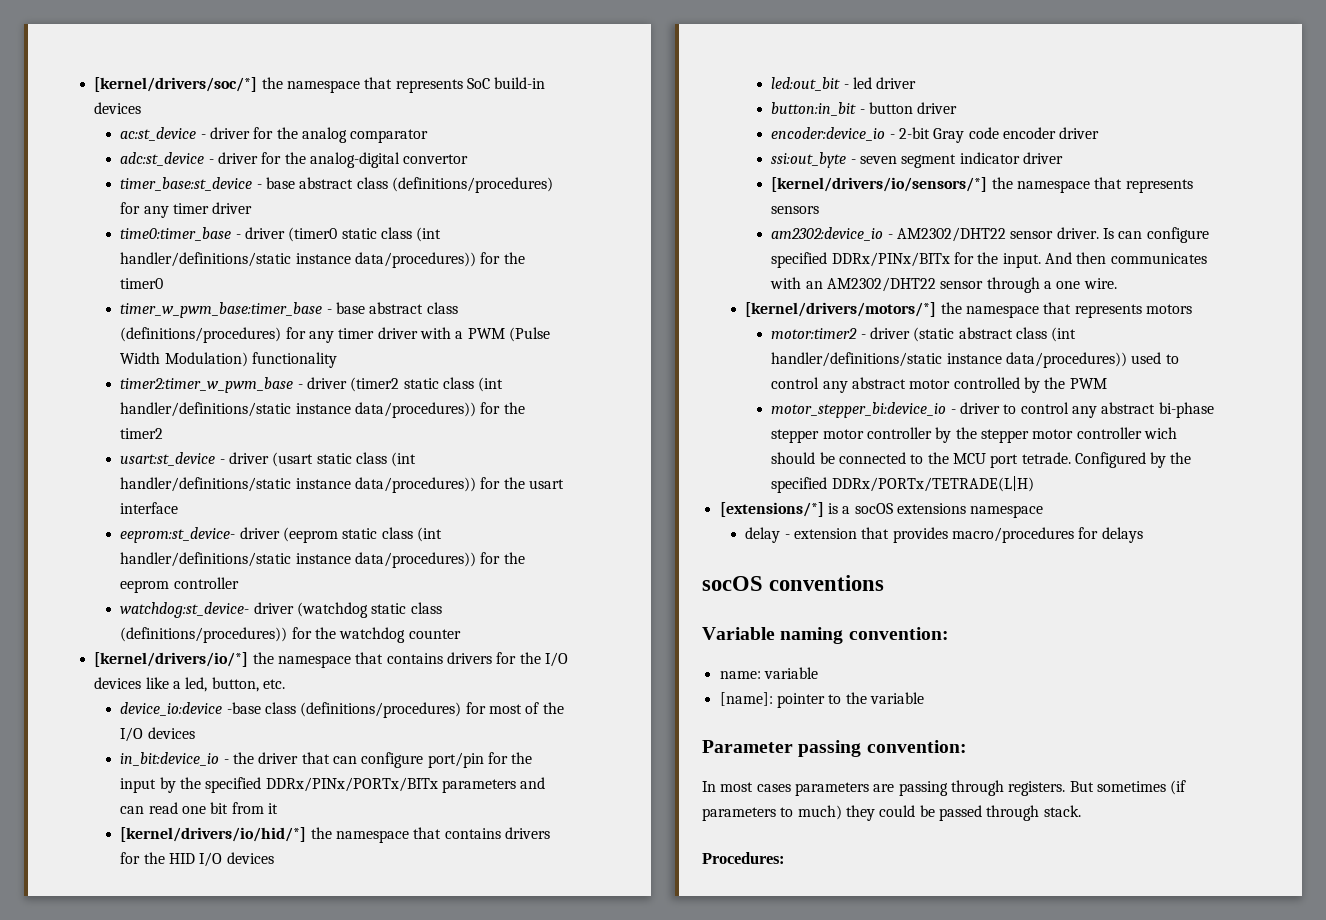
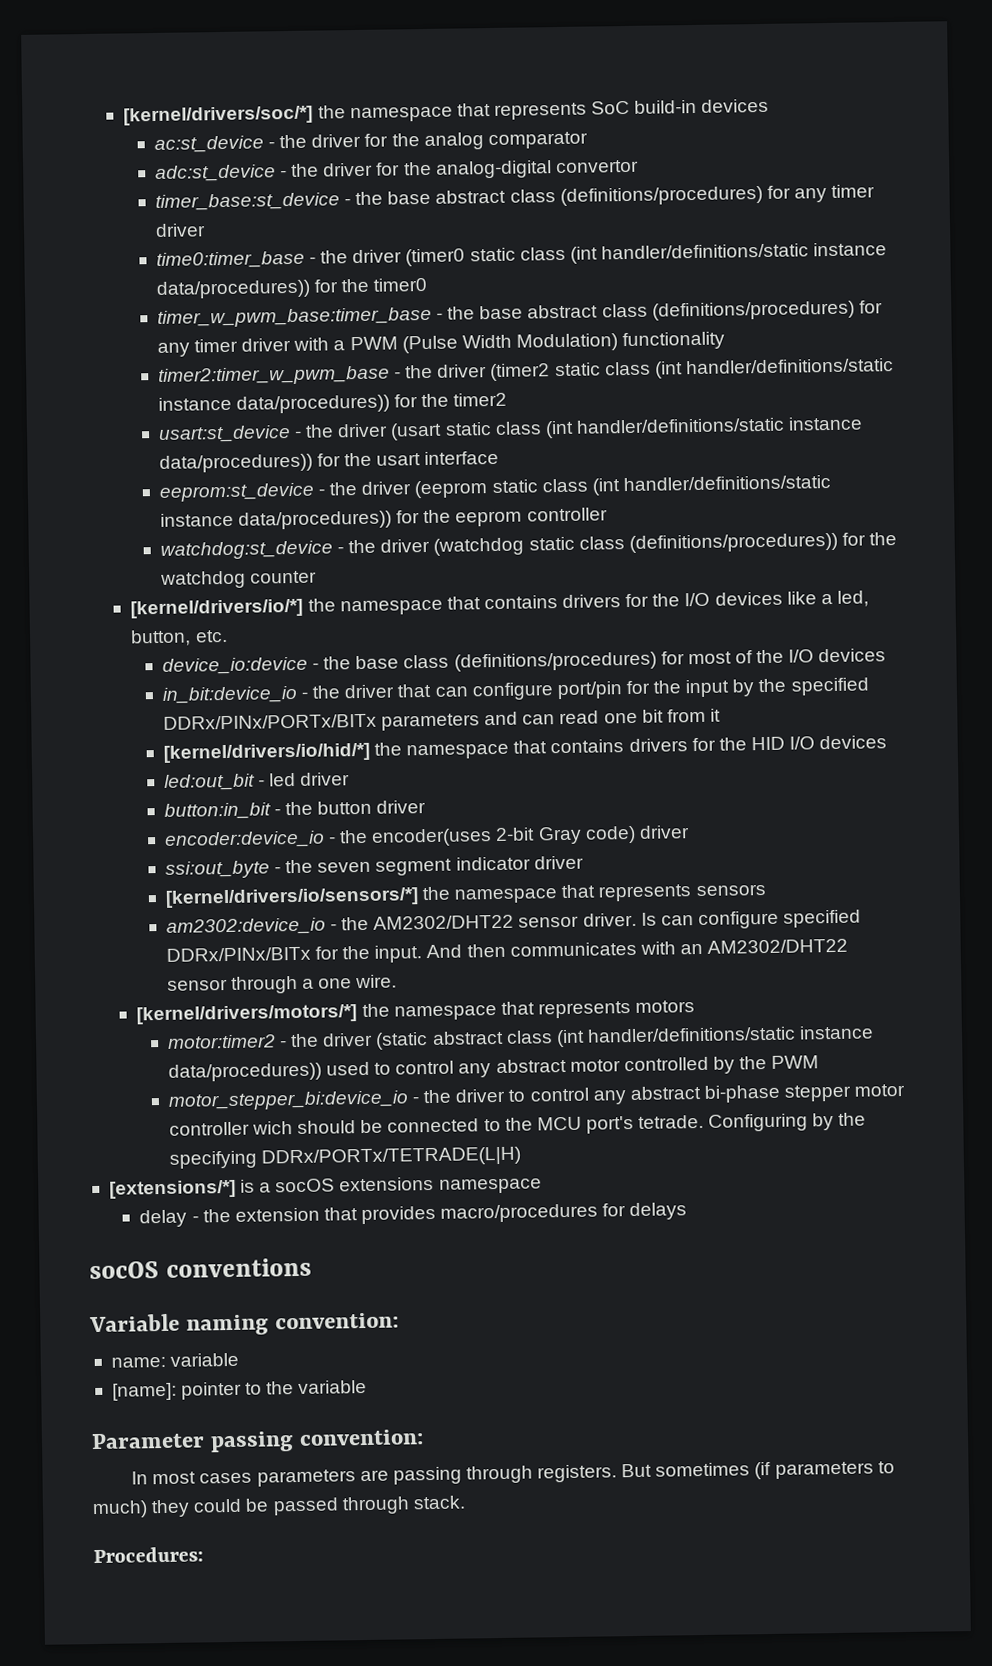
- ac:st_device - driver for the analog comparator
+ ac:st_device - the driver for the analog comparator
- adc:st_device - driver for the analog-digital convertor
+ adc:st_device - the driver for the analog-digital convertor
- timer_base:st_device - base abstract class (definitions/procedures) for any timer driver
+ timer_base:st_device - the base abstract class (definitions/procedures) for any timer driver
- time0:timer_base - driver (timer0 static class (int handler/definitions/static instance data/procedures)) for the timer0
+ time0:timer_base - the driver (timer0 static class (int handler/definitions/static instance data/procedures)) for the timer0
- timer_w_pwm_base:timer_base - base abstract class (definitions/procedures) for any timer driver with a PWM (Pulse Width Modulation) functionality
+ timer_w_pwm_base:timer_base - the base abstract class (definitions/procedures) for any timer driver with a PWM (Pulse Width Modulation) functionality
- timer2:timer_w_pwm_base - driver (timer2 static class (int handler/definitions/static instance data/procedures)) for the timer2
+ timer2:timer_w_pwm_base - the driver (timer2 static class (int handler/definitions/static instance data/procedures)) for the timer2
- usart:st_device - driver (usart static class (int handler/definitions/static instance data/procedures)) for the usart interface
+ usart:st_device - the driver (usart static class (int handler/definitions/static instance data/procedures)) for the usart interface
- eeprom:st_device- driver (eeprom static class (int handler/definitions/static instance data/procedures)) for the eeprom controller
+ eeprom:st_device - the driver (eeprom static class (int handler/definitions/static instance data/procedures)) for the eeprom controller
- watchdog:st_device- driver (watchdog static class (definitions/procedures)) for the watchdog counter
+ watchdog:st_device - the driver (watchdog static class (definitions/procedures)) for the watchdog counter
- device_io:device -base class (definitions/procedures) for most of the I/O devices
+ device_io:device - the base class (definitions/procedures) for most of the I/O devices
- button:in_bit - button driver
+ button:in_bit - the button driver
- encoder:device_io - 2-bit Gray code encoder driver
+ encoder:device_io - the encoder(uses 2-bit Gray code) driver
- ssi:out_byte - seven segment indicator driver
+ ssi:out_byte - the seven segment indicator driver
- am2302:device_io - AM2302/DHT22 sensor driver.
+ am2302:device_io - the AM2302/DHT22 sensor driver.
- motor:timer2 - driver (static abstract class (int handler/definitions/static instance data/procedures)) used to control any abstract motor controlled by the PWM
+ motor:timer2 - the driver (static abstract class (int handler/definitions/static instance data/procedures)) used to control any abstract motor controlled by the PWM
- motor_stepper_bi:device_io - driver to control any abstract bi-phase stepper motor controller by the stepper motor controller wich should be connected to the MCU port tetrade. Configured by the specified DDRx/PORTx/TETRADE(L|H)
+ motor_stepper_bi:device_io - the driver to control any abstract bi-phase stepper motor controller wich should be connected to the MCU port's tetrade. Configuring by the specifying DDRx/PORTx/TETRADE(L|H)
- delay - extension that provides macro/procedures for delays
+ delay - the extension that provides macro/procedures for delays

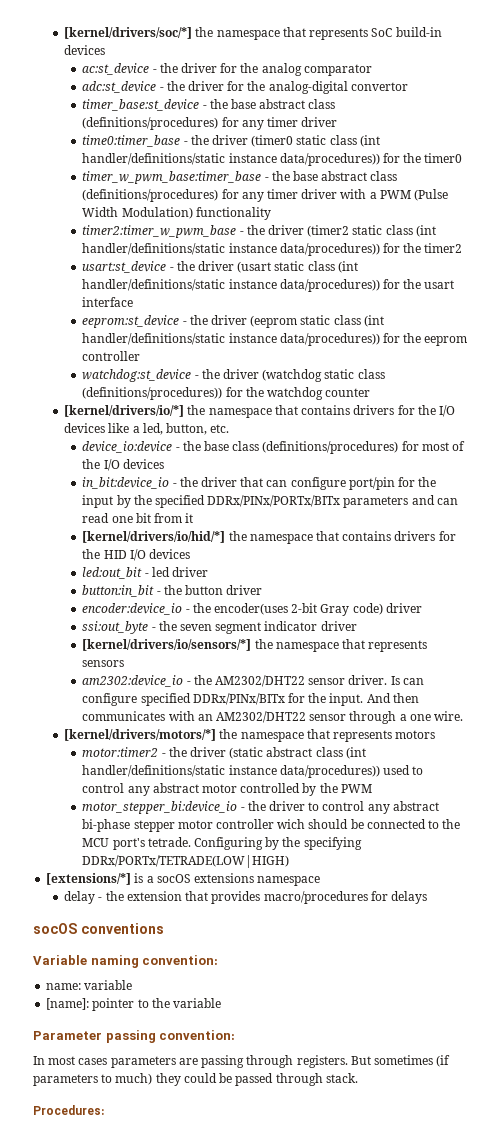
- Configuring by the specifying DDRx/PORTx/TETRADE(L|H)
+ Configuring by the specifying DDRx/PORTx/TETRADE(LOW|HIGH)

